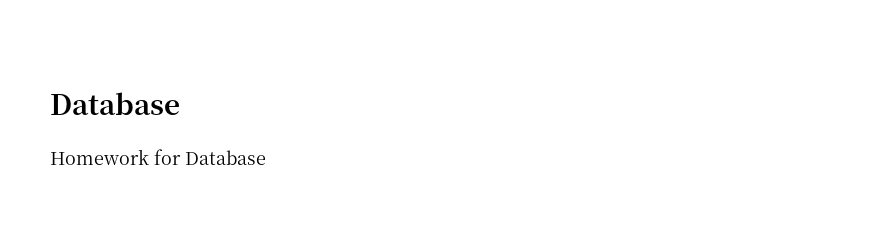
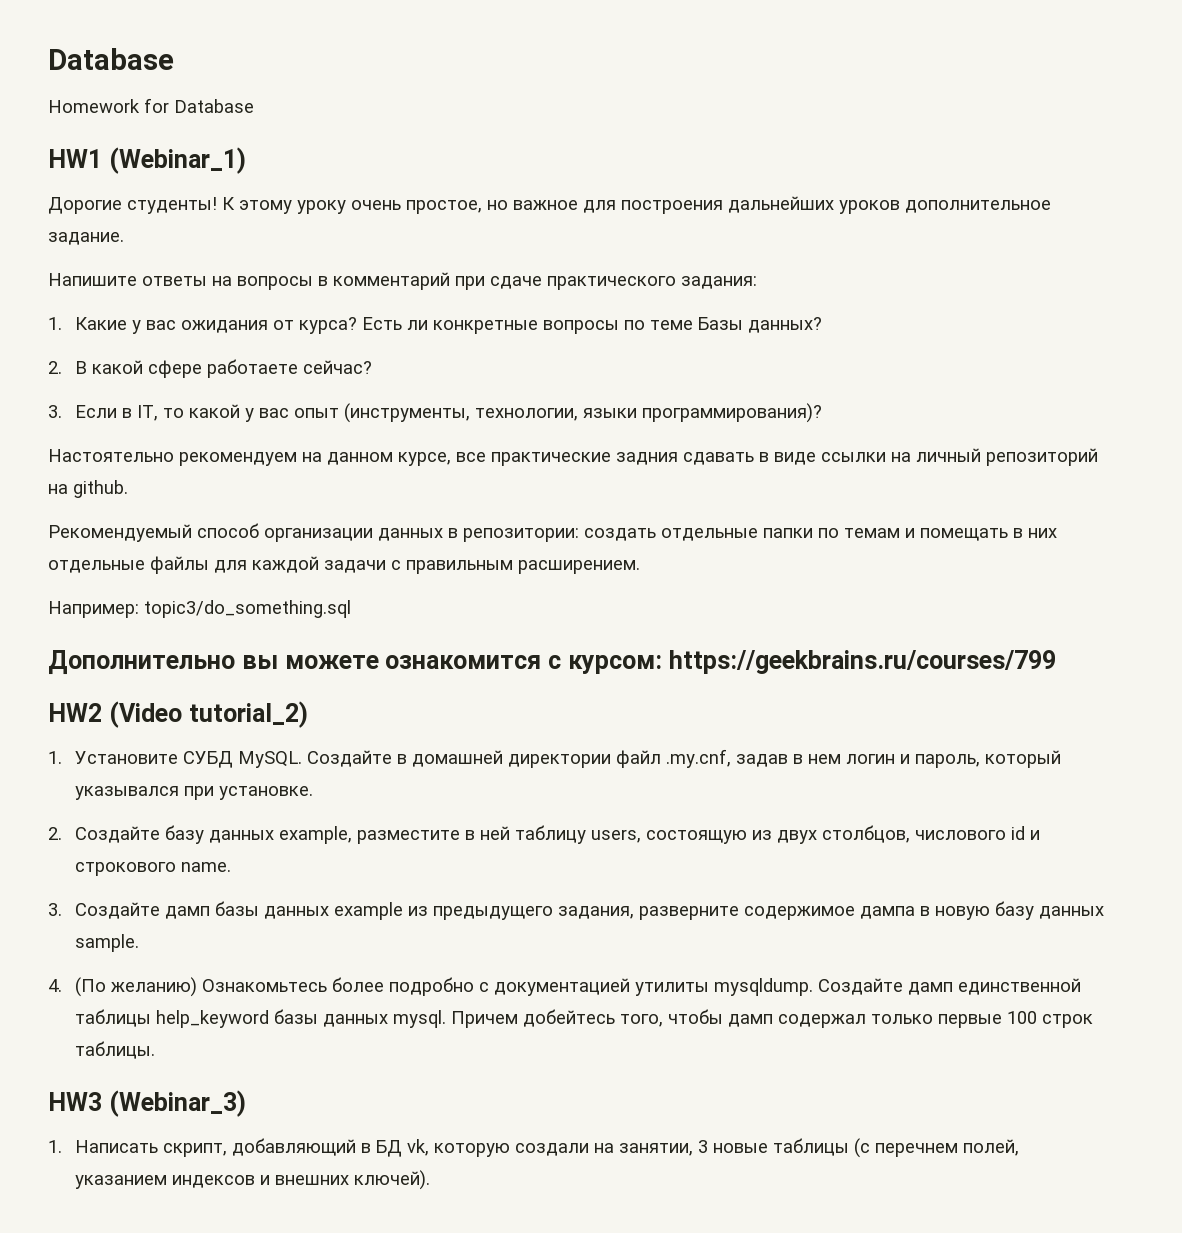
+ HW1 (Webinar_1)
+ Дорогие студенты! К этому уроку очень простое, но важное для построения дальнейших уроков дополнительное задание.
+ Напишите ответы на вопросы в комментарий при сдаче практического задания:
+ 1. Какие у вас ожидания от курса? Есть ли конкретные вопросы по теме Базы данных?
+ 2. В какой сфере работаете сейчас?
+ 3. Если в IT, то какой у вас опыт (инструменты, технологии, языки программирования)?
+ Настоятельно рекомендуем на данном курсе, все практические задния сдавать в виде ссылки на личный репозиторий на github.
+ Рекомендуемый способ организации данных в репозитории: создать отдельные папки по темам и помещать в них отдельные файлы для каждой задачи с правильным расширением.
+ Например: topic3/do_something.sql
+ Дополнительно вы можете ознакомится с курсом: https://geekbrains.ru/courses/799
+ HW2 (Video tutorial_2)
+ 1. Установите СУБД MySQL. Создайте в домашней директории файл .my.cnf, задав в нем логин и пароль, который указывался при установке.
+ 2. Создайте базу данных example, разместите в ней таблицу users, состоящую из двух столбцов, числового id и строкового name.
+ 3. Создайте дамп базы данных example из предыдущего задания, разверните содержимое дампа в новую базу данных sample.
+ 4. (По желанию) Ознакомьтесь более подробно с документацией утилиты mysqldump. Создайте дамп единственной таблицы help_keyword базы данных mysql. Причем добейтесь того, чтобы дамп содержал только первые 100 строк таблицы.
+ HW3 (Webinar_3)
+ 1. Написать скрипт, добавляющий в БД vk, которую создали на занятии, 3 новые таблицы (с перечнем полей, указанием индексов и внешних ключей).

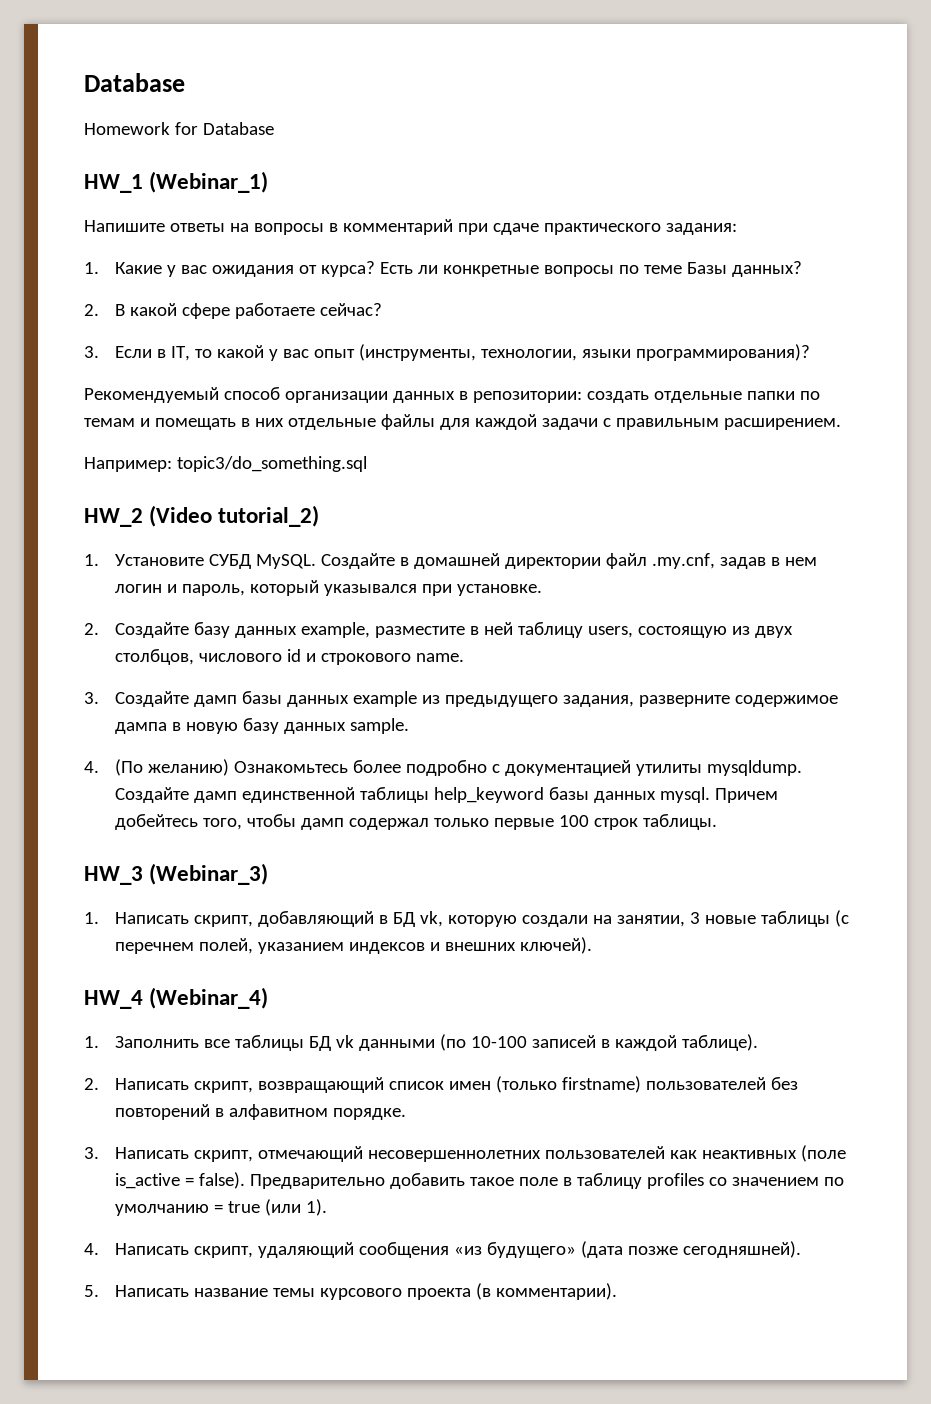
- HW1 (Webinar_1)
+ HW_1 (Webinar_1)
- Дорогие студенты! К этому уроку очень простое, но важное для построения дальнейших уроков дополнительное задание.
- Настоятельно рекомендуем на данном курсе, все практические задния сдавать в виде ссылки на личный репозиторий на github.
- Дополнительно вы можете ознакомится с курсом: https://geekbrains.ru/courses/799
- HW2 (Video tutorial_2)
+ HW_2 (Video tutorial_2)
- HW3 (Webinar_3)
+ HW_3 (Webinar_3)
+ HW_4 (Webinar_4)
+ 1. Заполнить все таблицы БД vk данными (по 10-100 записей в каждой таблице).
+ 2. Написать скрипт, возвращающий список имен (только firstname) пользователей без повторений в алфавитном порядке.
+ 3. Написать скрипт, отмечающий несовершеннолетних пользователей как неактивных (поле is_active = false). Предварительно добавить такое поле в таблицу profiles со значением по умолчанию = true (или 1).
+ 4. Написать скрипт, удаляющий сообщения «из будущего» (дата позже сегодняшней).
+ 5. Написать название темы курсового проекта (в комментарии).

